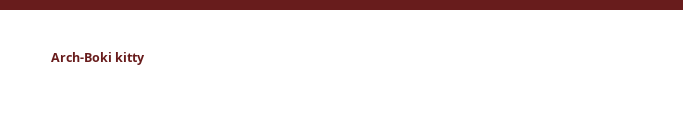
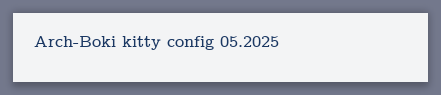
- Arch-Boki kitty
+ Arch-Boki kitty config 05.2025

